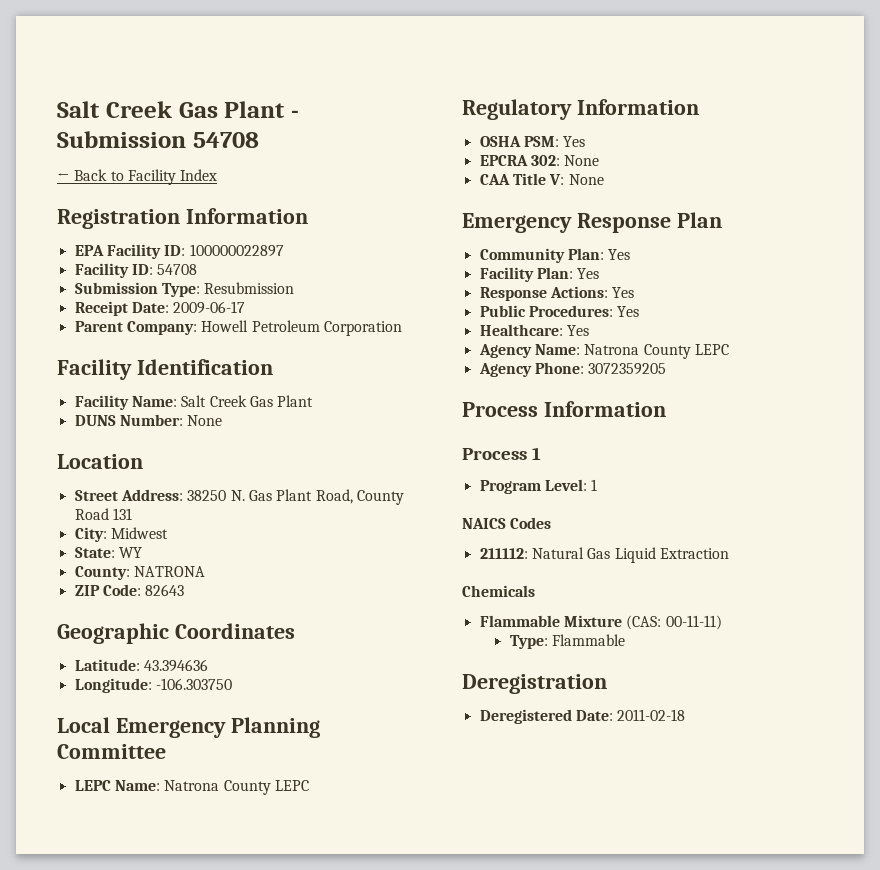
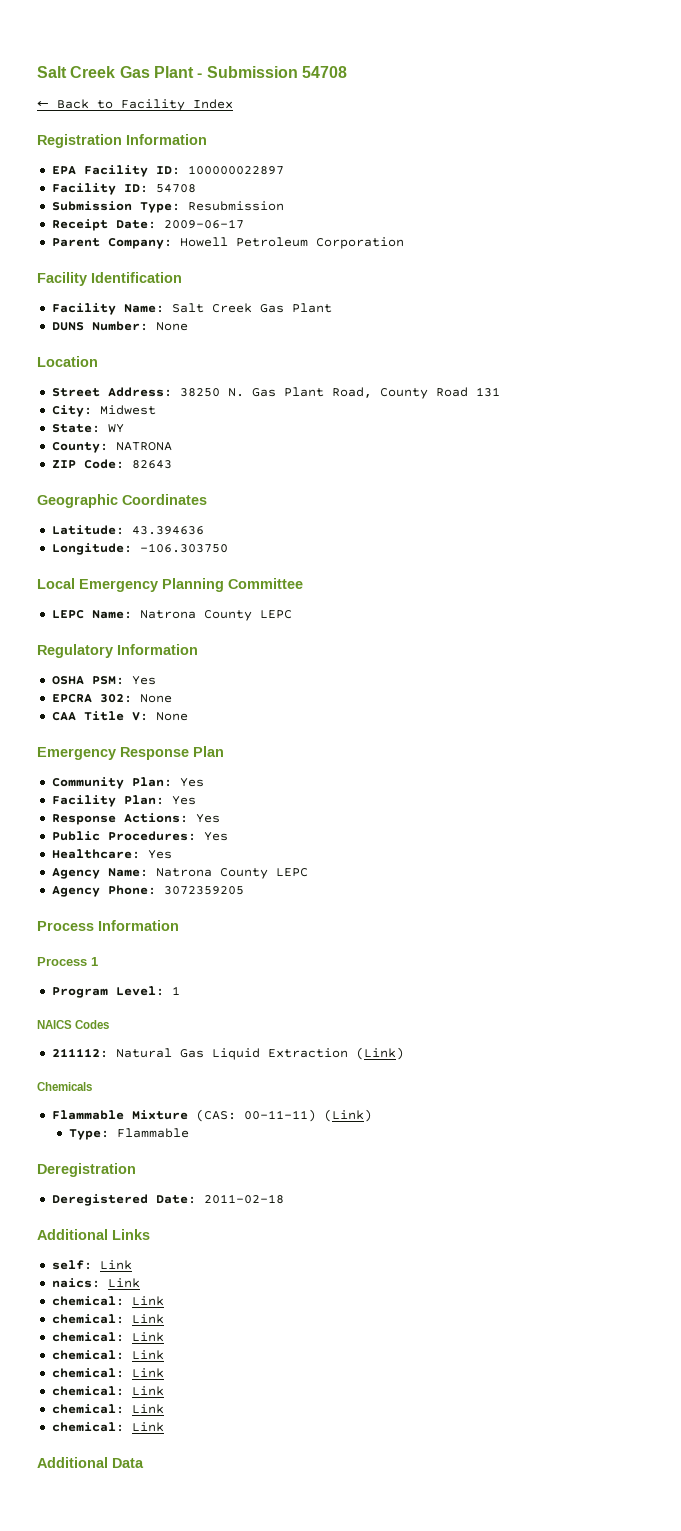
- 211112: Natural Gas Liquid Extraction
+ 211112: Natural Gas Liquid Extraction (Link)
- Flammable Mixture (CAS: 00-11-11)
+ Flammable Mixture (CAS: 00-11-11) (Link)
+ Additional Links
+ self: Link
+ naics: Link
+ chemical: Link
+ chemical: Link
+ chemical: Link
+ chemical: Link
+ chemical: Link
+ chemical: Link
+ chemical: Link
+ chemical: Link
+ Additional Data

